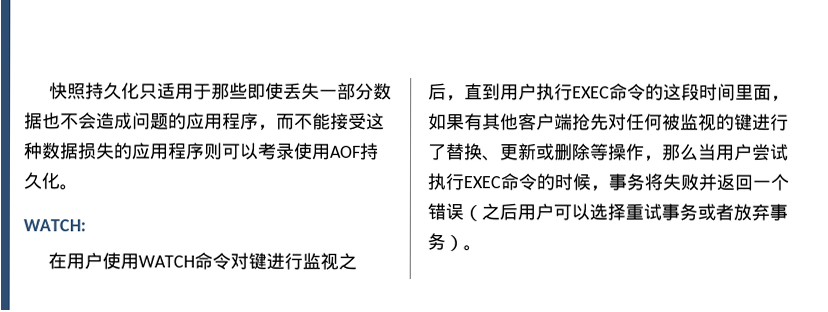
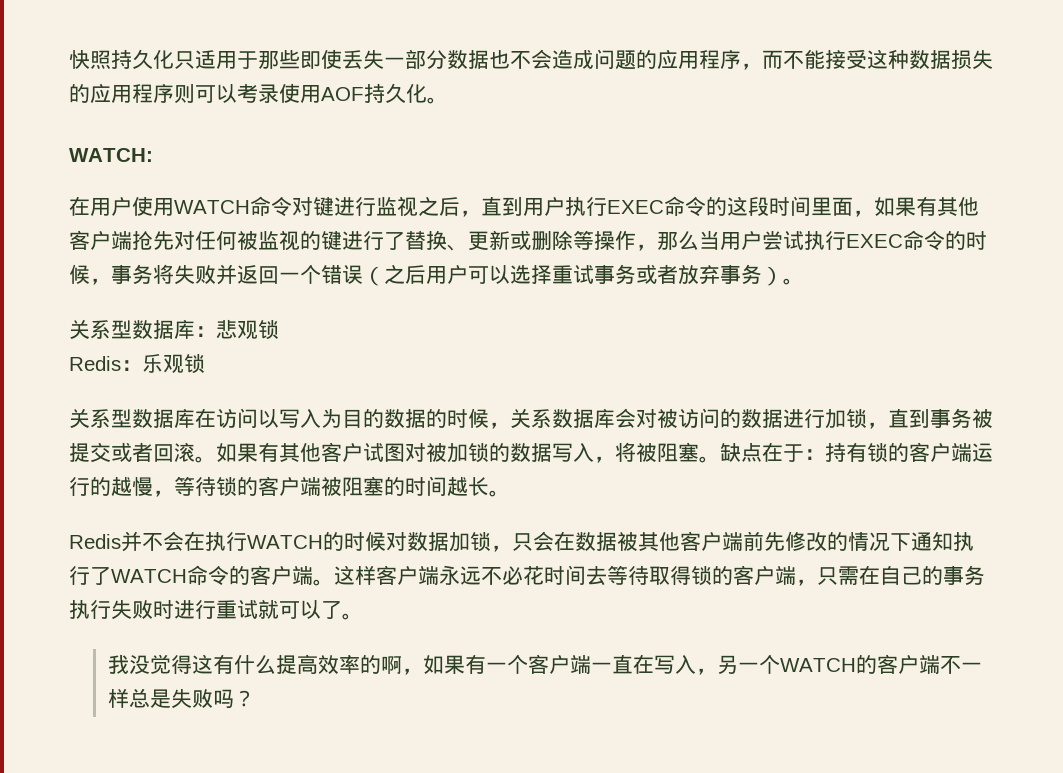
+ 关系型数据库：悲观锁
+ Redis：乐观锁
+ 关系型数据库在访问以写入为目的数据的时候，关系数据库会对被访问的数据进行加锁，直到事务被提交或者回滚。如果有其他客户试图对被加锁的数据写入，将被阻塞。缺点在于：持有锁的客户端运行的越慢，等待锁的客户端被阻塞的时间越长。
+ Redis并不会在执行WATCH的时候对数据加锁，只会在数据被其他客户端前先修改的情况下通知执行了WATCH命令的客户端。这样客户端永远不必花时间去等待取得锁的客户端，只需在自己的事务执行失败时进行重试就可以了。
+ 我没觉得这有什么提高效率的啊，如果有一个客户端一直在写入，另一个WATCH的客户端不一样总是失败吗？

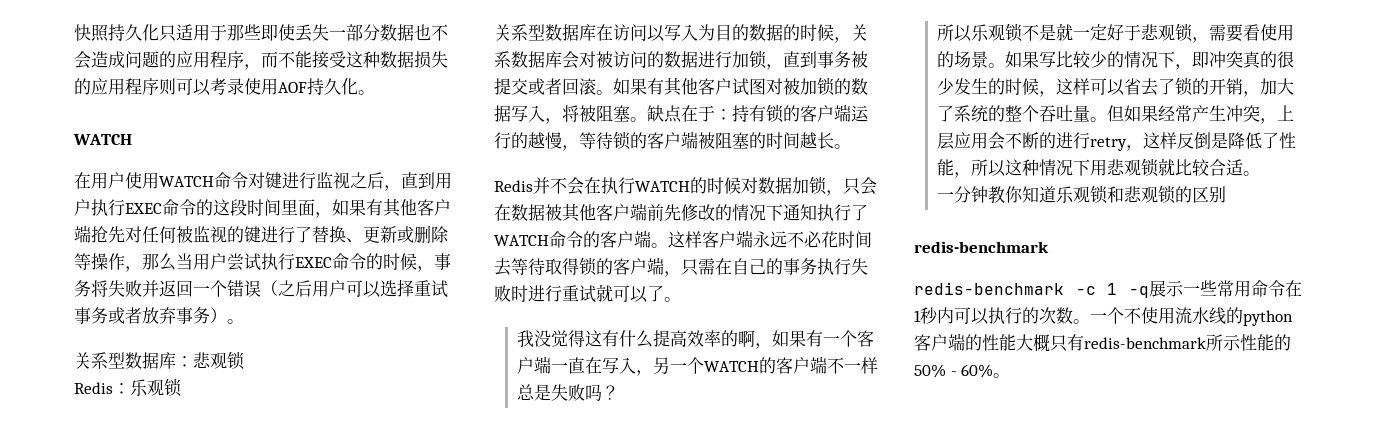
  快照持久化只适用于那些即使丢失一部分数据也不会造成问题的应用程序，而不能接受这种数据损失的应用程序则可以考录使用AOF持久化。
- WATCH:
+ WATCH
+ 所以乐观锁不是就一定好于悲观锁，需要看使用的场景。如果写比较少的情况下，即冲突真的很少发生的时候，这样可以省去了锁的开销，加大了系统的整个吞吐量。但如果经常产生冲突，上层应用会不断的进行retry，这样反倒是降低了性能，所以这种情况下用悲观锁就比较合适。
+ 一分钟教你知道乐观锁和悲观锁的区别
+ redis-benchmark
+ redis-benchmark -c 1 -q展示一些常用命令在1秒内可以执行的次数。一个不使用流水线的python客户端的性能大概只有redis-benchmark所示性能的50% - 60%。

